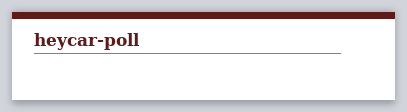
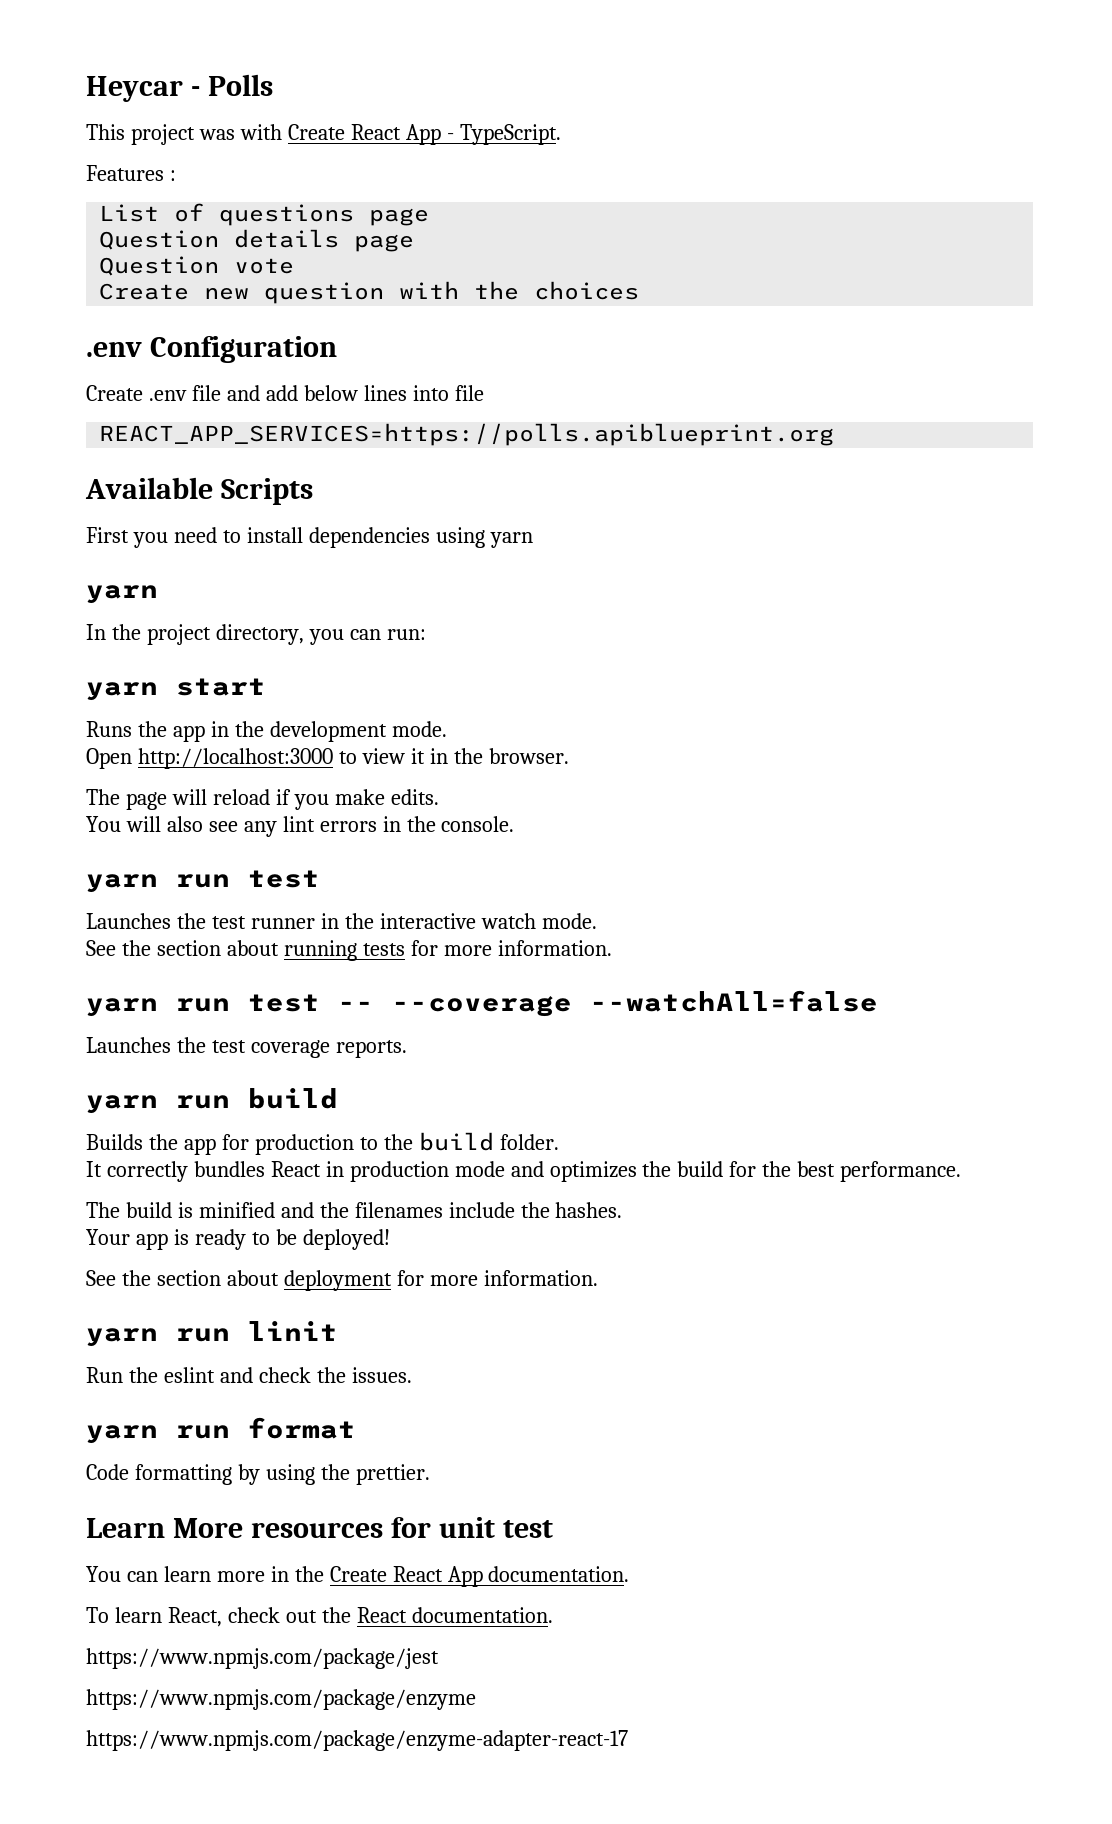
- heycar-poll
+ Heycar - Polls
+ This project was with Create React App - TypeScript.
+ Features :
+ List of questions page
+ Question details page
+ Question vote
+ Create new question with the choices
+ .env Configuration
+ Create .env file and add below lines into file
+ REACT_APP_SERVICES=https://polls.apiblueprint.org
+ Available Scripts
+ First you need to install dependencies using yarn
+ yarn
+ In the project directory, you can run:
+ yarn start
+ Runs the app in the development mode.
+ Open http://localhost:3000 to view it in the browser.
+ The page will reload if you make edits.
+ You will also see any lint errors in the console.
+ yarn run test
+ Launches the test runner in the interactive watch mode.
+ See the section about running tests for more information.
+ yarn run test -- --coverage --watchAll=false
+ Launches the test coverage reports.
+ yarn run build
+ Builds the app for production to the build folder.
+ It correctly bundles React in production mode and optimizes the build for the best performance.
+ The build is minified and the filenames include the hashes.
+ Your app is ready to be deployed!
+ See the section about deployment for more information.
+ yarn run linit
+ Run the eslint and check the issues.
+ yarn run format
+ Code formatting by using the prettier.
+ Learn More resources for unit test
+ You can learn more in the Create React App documentation.
+ To learn React, check out the React documentation.
+ https://www.npmjs.com/package/jest
+ https://www.npmjs.com/package/enzyme
+ https://www.npmjs.com/package/enzyme-adapter-react-17

